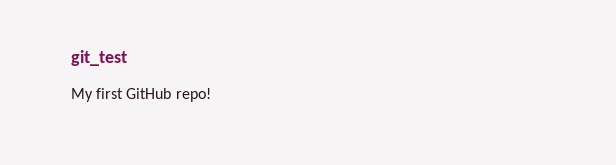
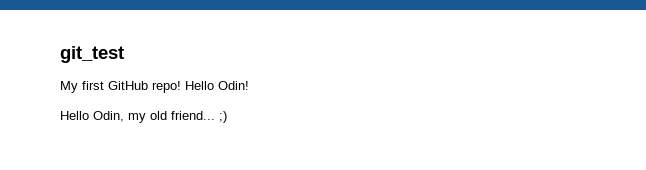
+ Hello Odin!
+ Hello Odin, my old friend... ;)

